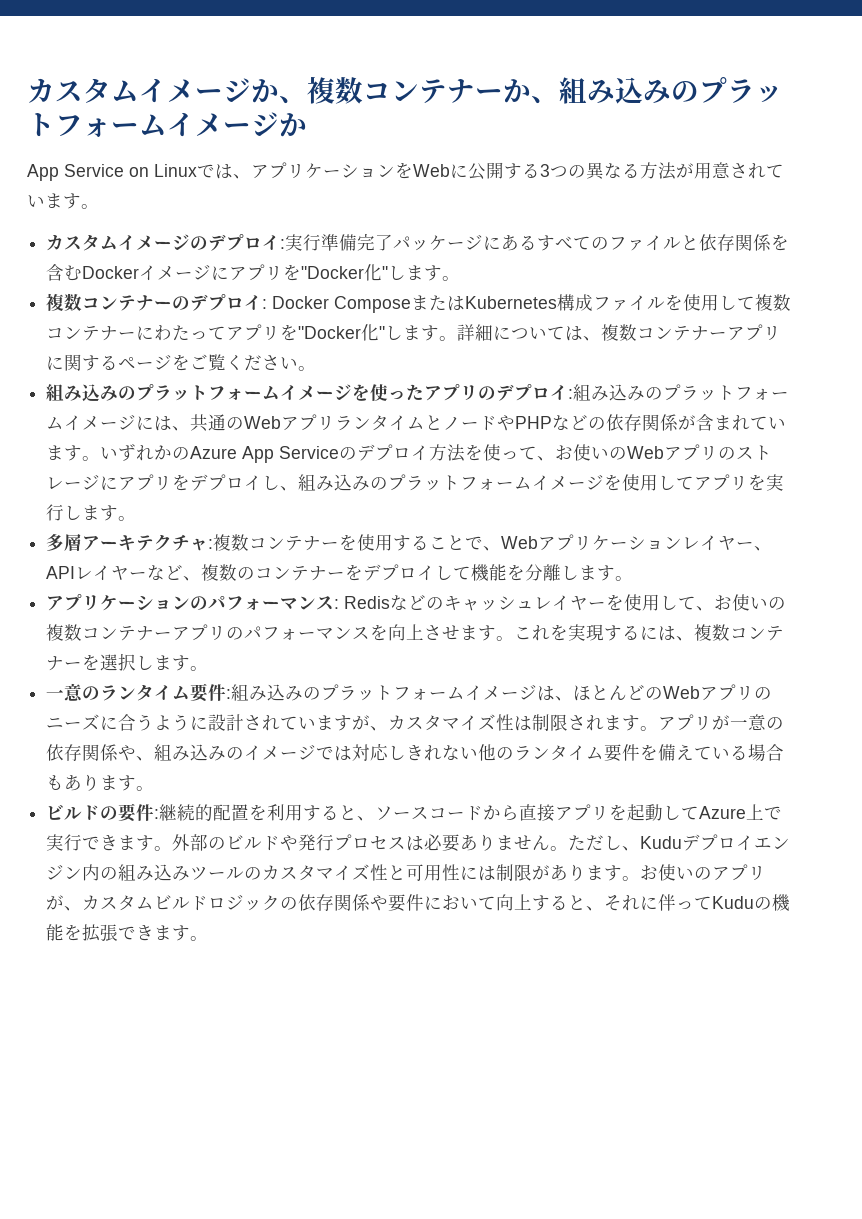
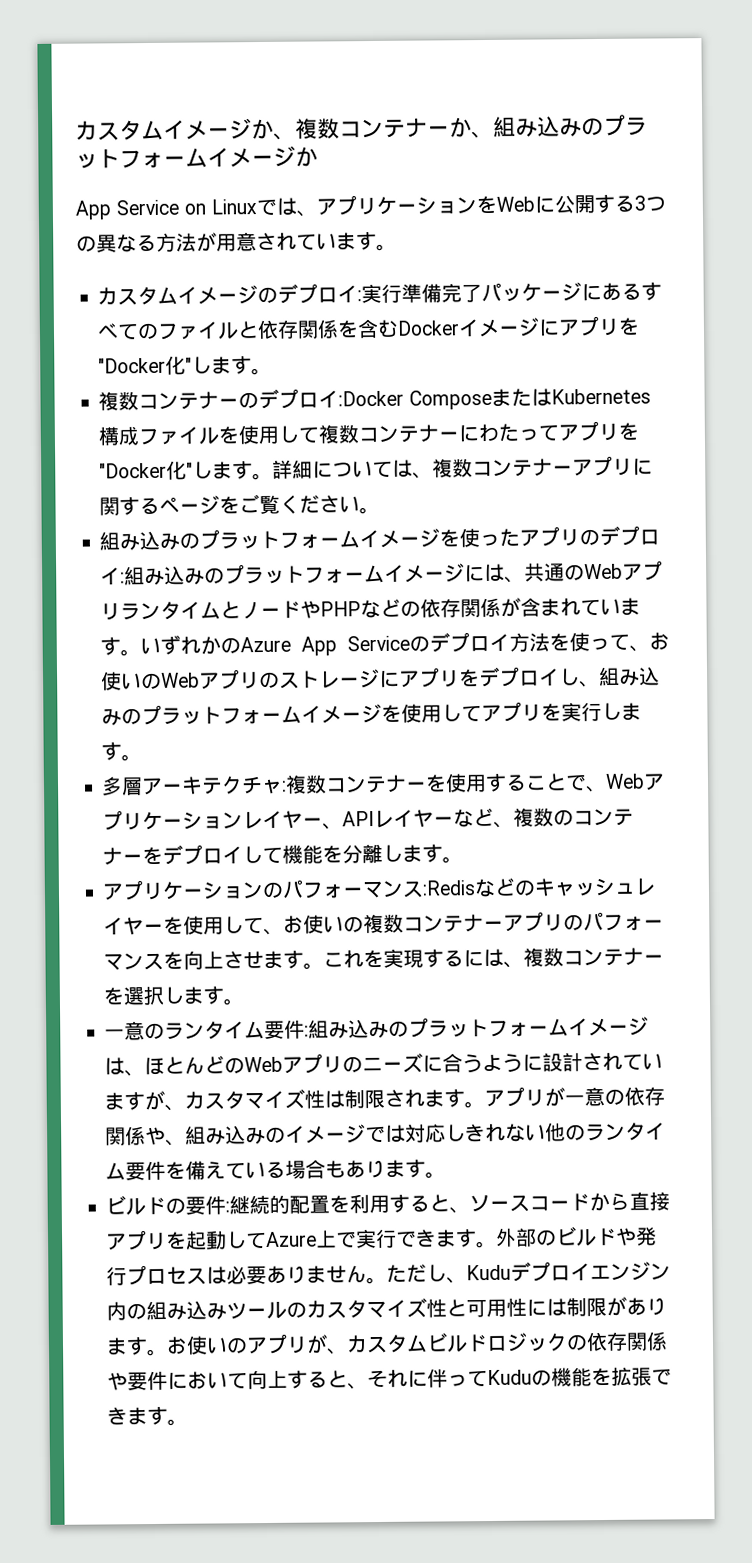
- 複数コンテナーのデプロイ: Docker ComposeまたはKubernetes構成ファイルを使用して複数コンテナーにわたってアプリを"Docker化"します。
+ 複数コンテナーのデプロイ:Docker ComposeまたはKubernetes構成ファイルを使用して複数コンテナーにわたってアプリを"Docker化"します。
- アプリケーションのパフォーマンス: Redisなどのキャッシュレイヤーを使用して、お使いの複数コンテナーアプリのパフォーマンスを向上させます。
+ アプリケーションのパフォーマンス:Redisなどのキャッシュレイヤーを使用して、お使いの複数コンテナーアプリのパフォーマンスを向上させます。

